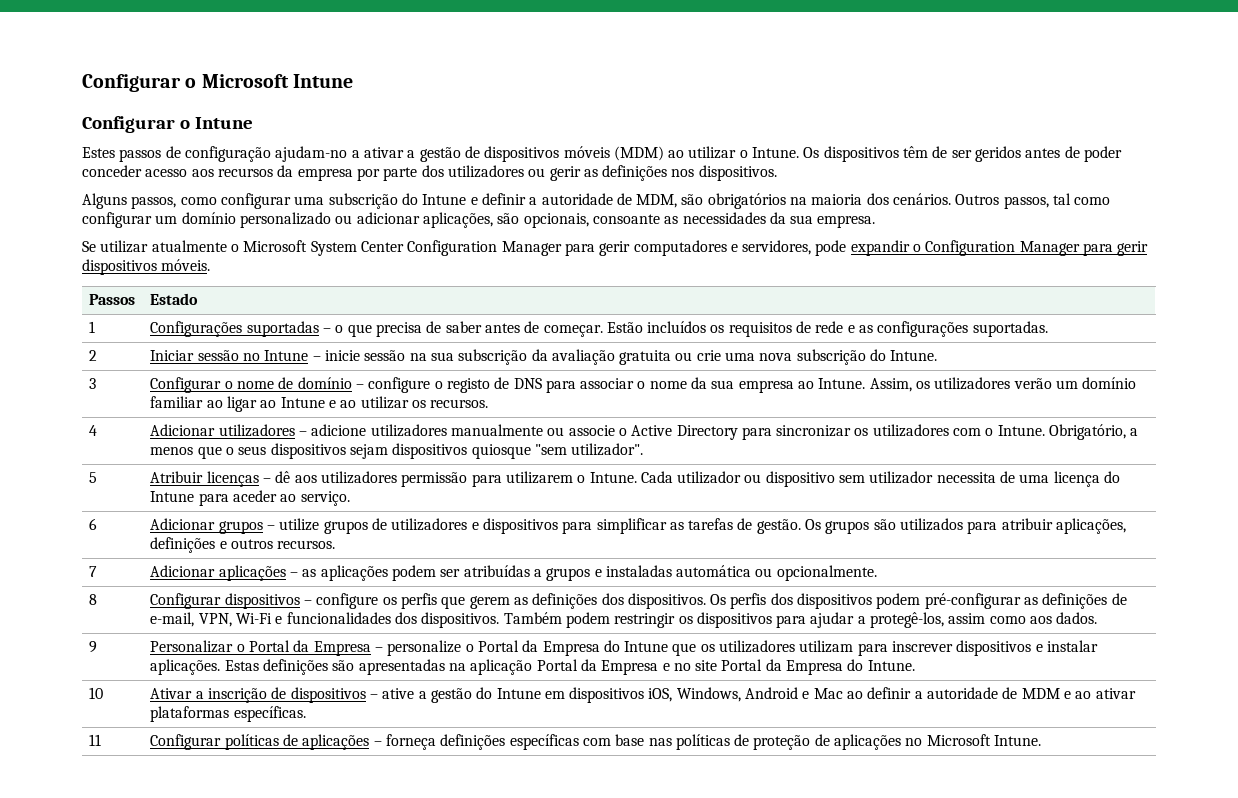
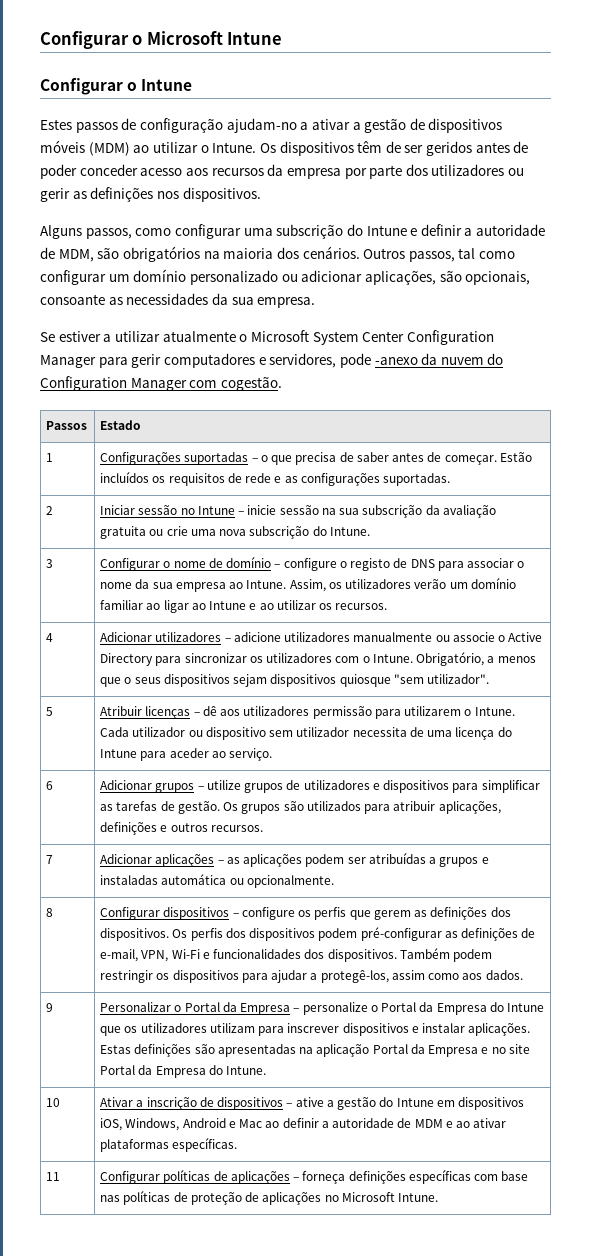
- Se utilizar atualmente o Microsoft System Center Configuration Manager para gerir computadores e servidores, pode expandir o Configuration Manager para gerir dispositivos móveis.
+ Se estiver a utilizar atualmente o Microsoft System Center Configuration Manager para gerir computadores e servidores, pode -anexo da nuvem do Configuration Manager com cogestão.

